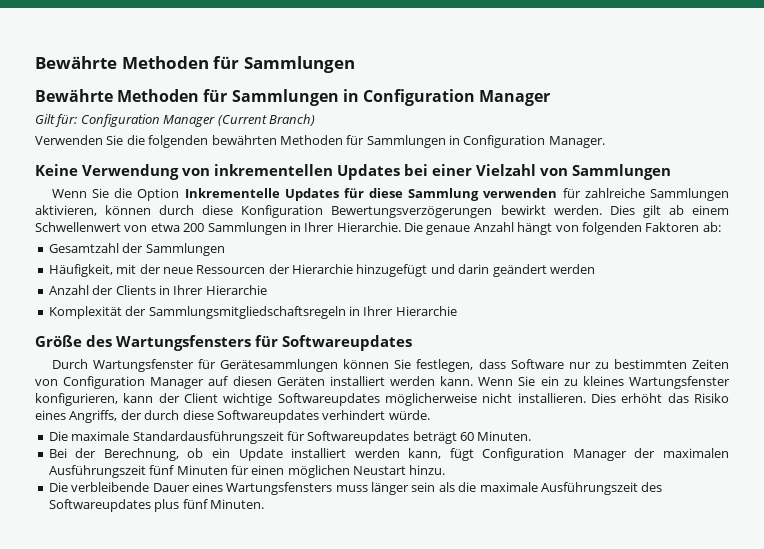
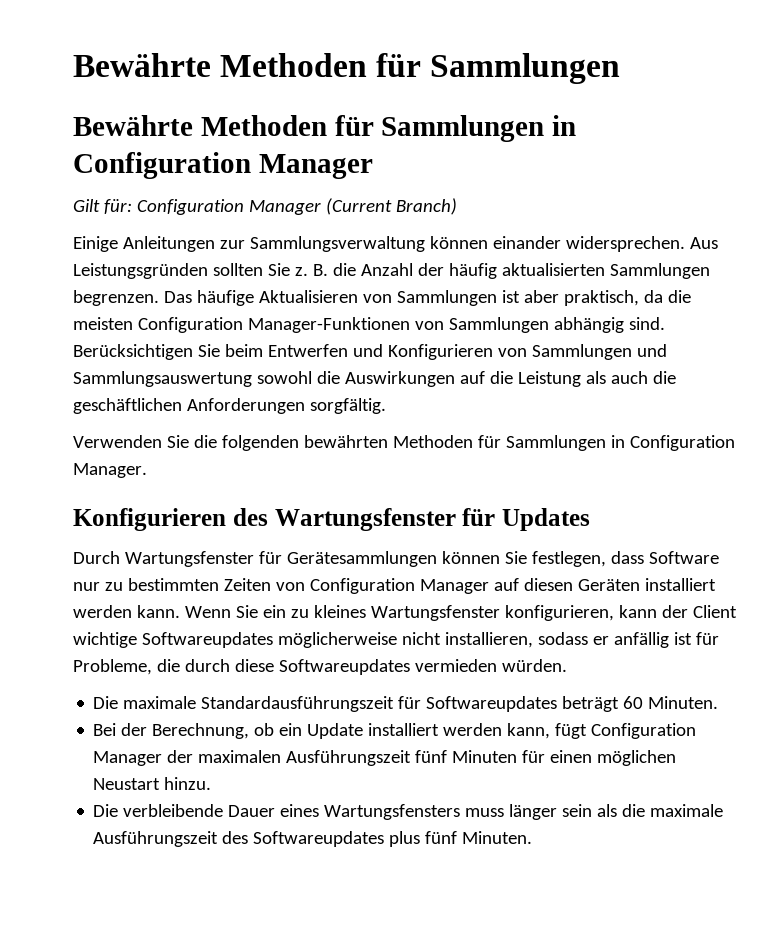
+ Einige Anleitungen zur Sammlungsverwaltung können einander widersprechen. Aus Leistungsgründen sollten Sie z. B. die Anzahl der häufig aktualisierten Sammlungen begrenzen. Das häufige Aktualisieren von Sammlungen ist aber praktisch, da die meisten Configuration Manager-Funktionen von Sammlungen abhängig sind. Berücksichtigen Sie beim Entwerfen und Konfigurieren von Sammlungen und Sammlungsauswertung sowohl die Auswirkungen auf die Leistung als auch die geschäftlichen Anforderungen sorgfältig.
- Keine Verwendung von inkrementellen Updates bei einer Vielzahl von Sammlungen
- Wenn Sie die Option Inkrementelle Updates für diese Sammlung verwenden für zahlreiche Sammlungen aktivieren, können durch diese Konfiguration Bewertungsverzögerungen bewirkt werden. Dies gilt ab einem Schwellenwert von etwa 200 Sammlungen in Ihrer Hierarchie. Die genaue Anzahl hängt von folgenden Faktoren ab:
- Gesamtzahl der Sammlungen
- Häufigkeit, mit der neue Ressourcen der Hierarchie hinzugefügt und darin geändert werden
- Anzahl der Clients in Ihrer Hierarchie
- Komplexität der Sammlungsmitgliedschaftsregeln in Ihrer Hierarchie
- Größe des Wartungsfensters für Softwareupdates
+ Konfigurieren des Wartungsfenster für Updates
- Wenn Sie ein zu kleines Wartungsfenster konfigurieren, kann der Client wichtige Softwareupdates möglicherweise nicht installieren. Dies erhöht das Risiko eines Angriffs, der durch diese Softwareupdates verhindert würde.
+ Wenn Sie ein zu kleines Wartungsfenster konfigurieren, kann der Client wichtige Softwareupdates möglicherweise nicht installieren, sodass er anfällig ist für Probleme, die durch diese Softwareupdates vermieden würden.

